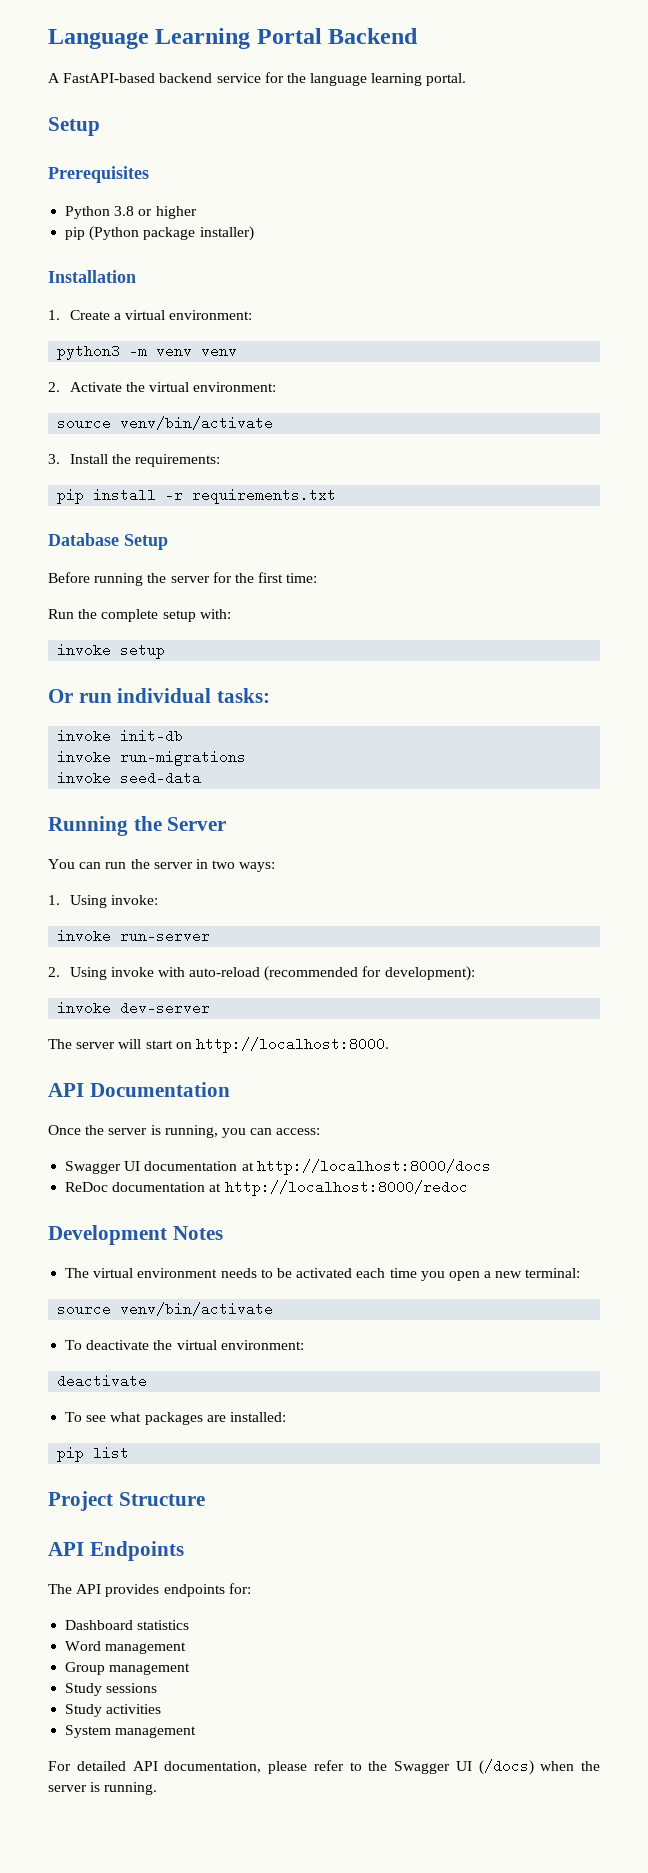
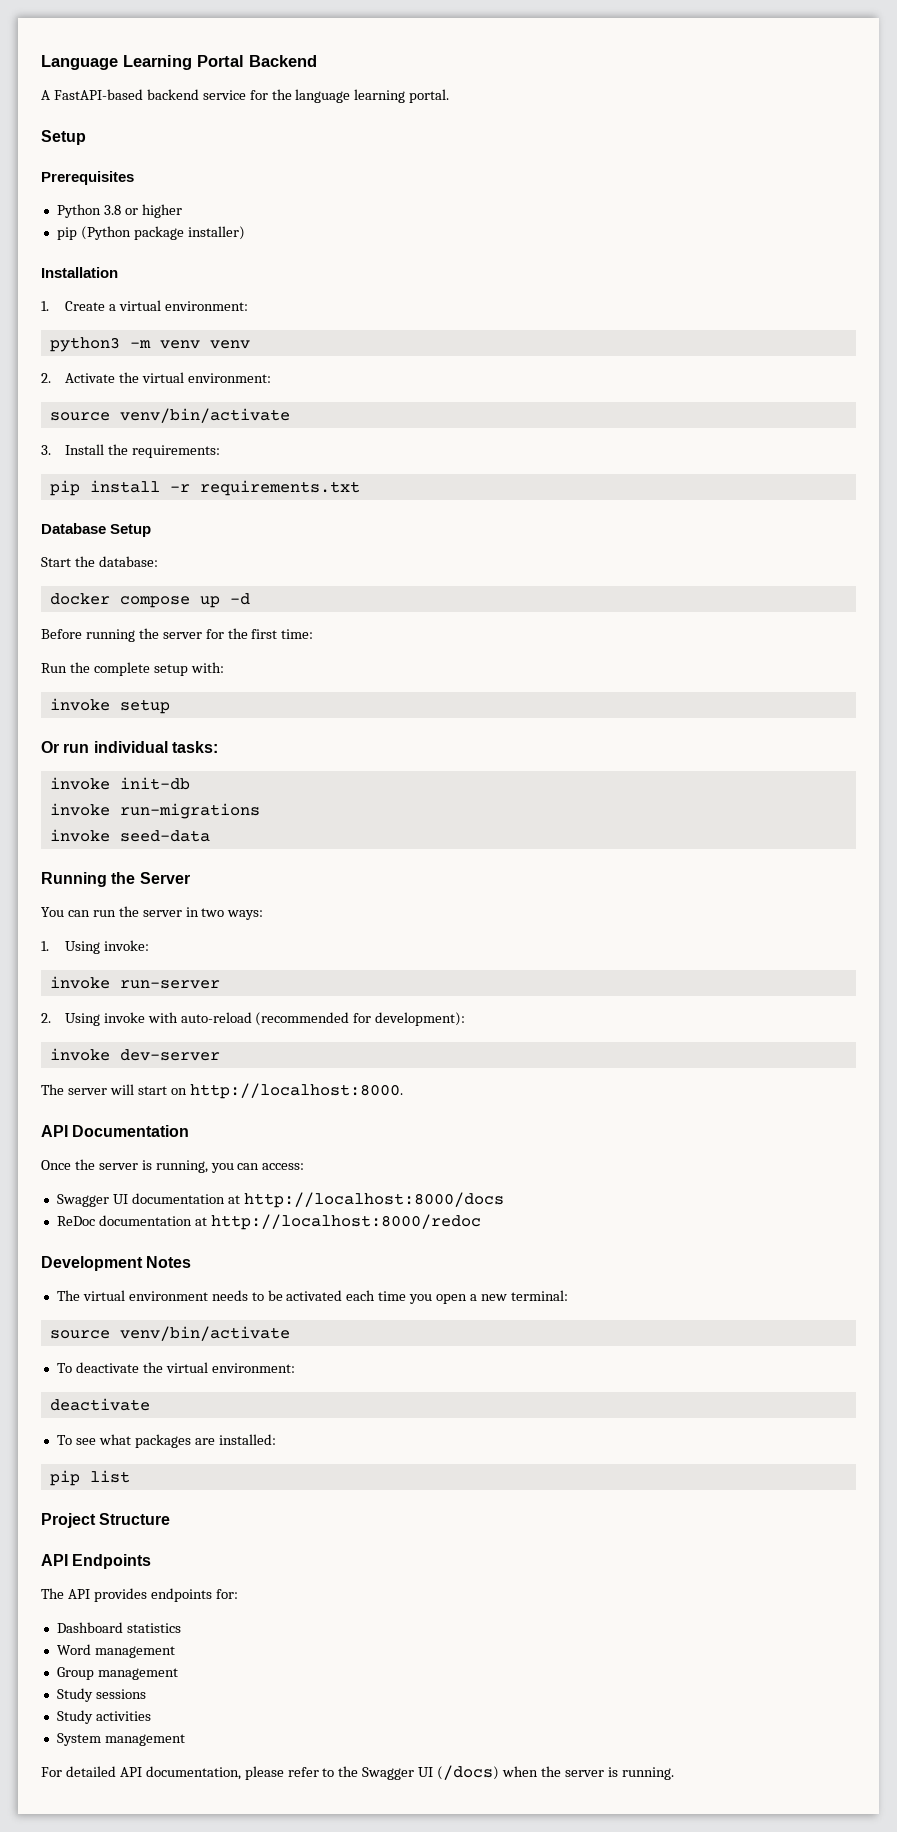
+ Start the database:
+ docker compose up -d

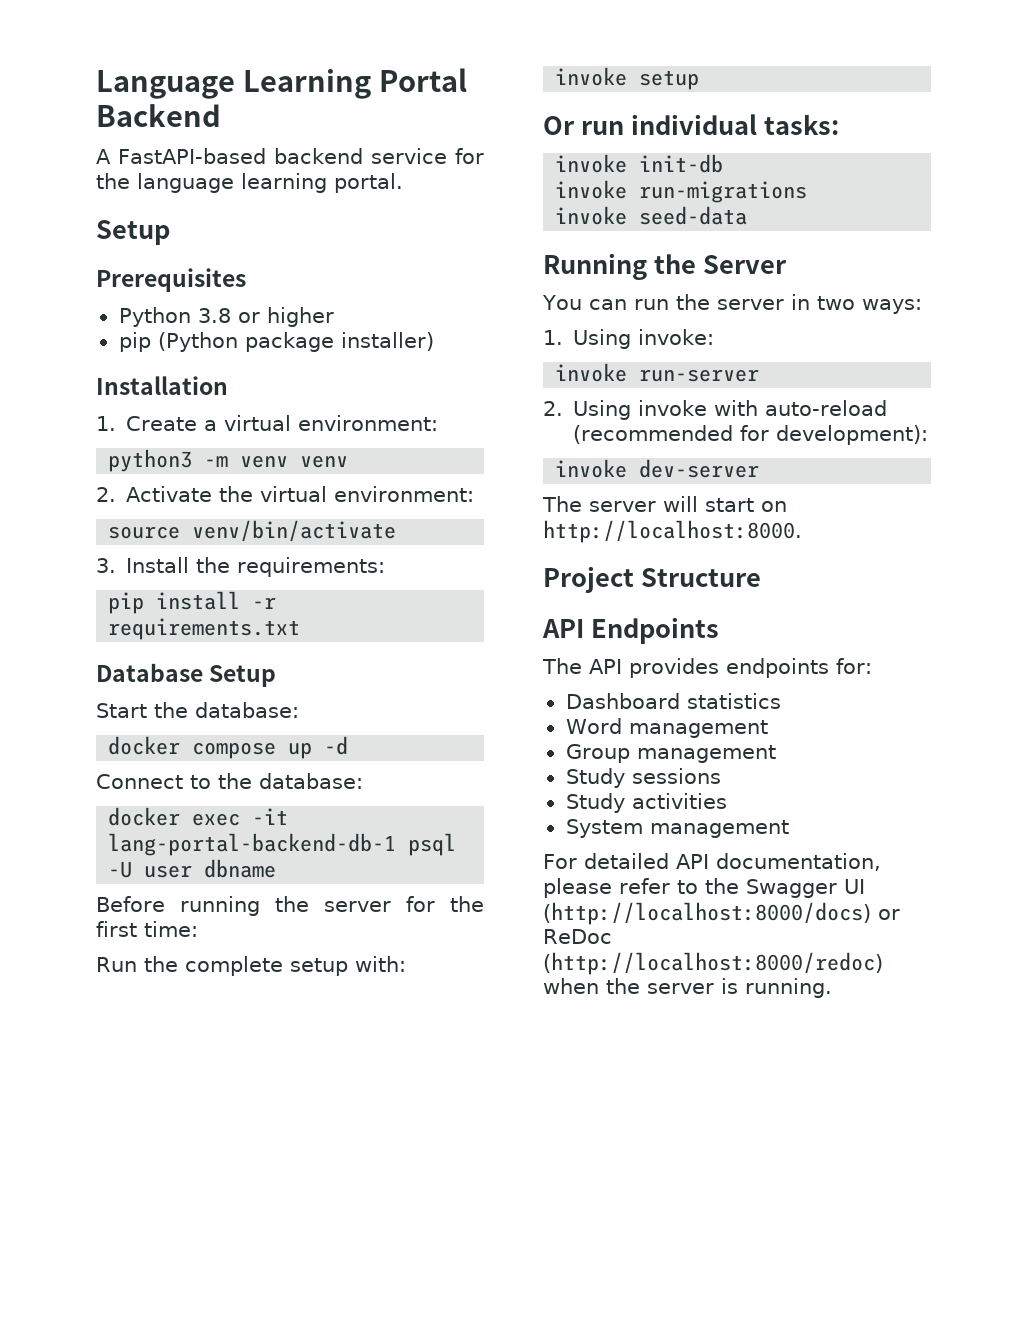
+ Connect to the database:
+ docker exec -it lang-portal-backend-db-1 psql -U user dbname
- API Documentation
- Once the server is running, you can access:
- Swagger UI documentation at http://localhost:8000/docs
- ReDoc documentation at http://localhost:8000/redoc
- Development Notes
- The virtual environment needs to be activated each time you open a new terminal:
- source venv/bin/activate
- To deactivate the virtual environment:
- deactivate
- To see what packages are installed:
- pip list
- For detailed API documentation, please refer to the Swagger UI (/docs) when the server is running.
+ For detailed API documentation, please refer to the Swagger UI (http://localhost:8000/docs) or ReDoc (http://localhost:8000/redoc) when the server is running.

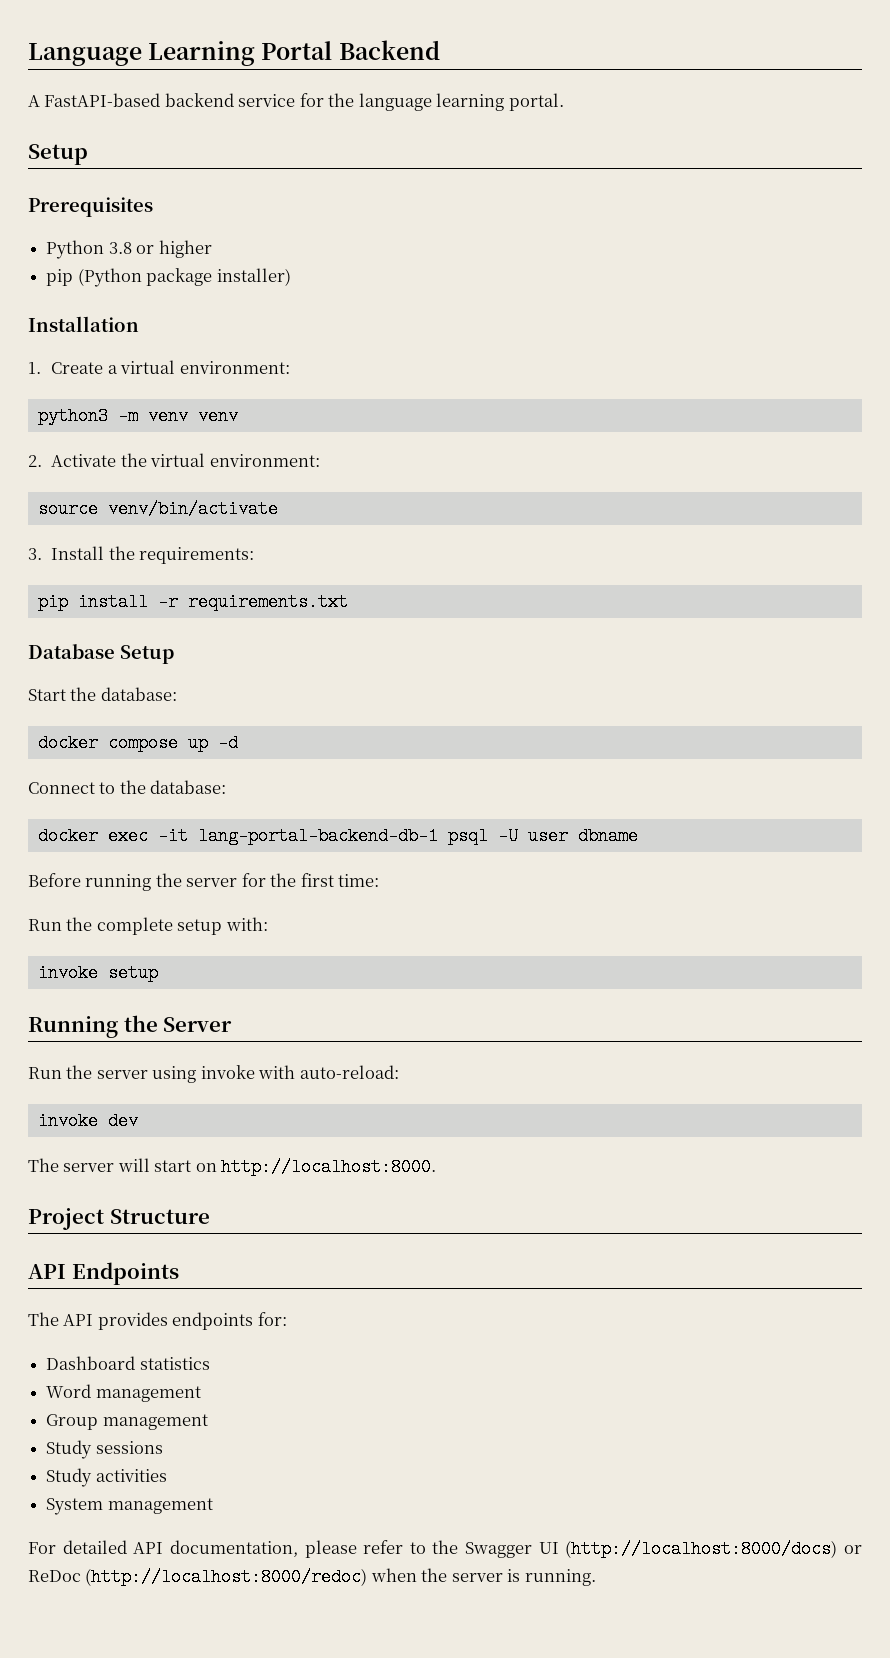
- Or run individual tasks:
- invoke init-db
- invoke run-migrations
- invoke seed-data
  Running the Server
- You can run the server in two ways:
- 1. Using invoke:
- invoke run-server
- 2. Using invoke with auto-reload (recommended for development):
- invoke dev-server
+ Run the server using invoke with auto-reload:
+ invoke dev

